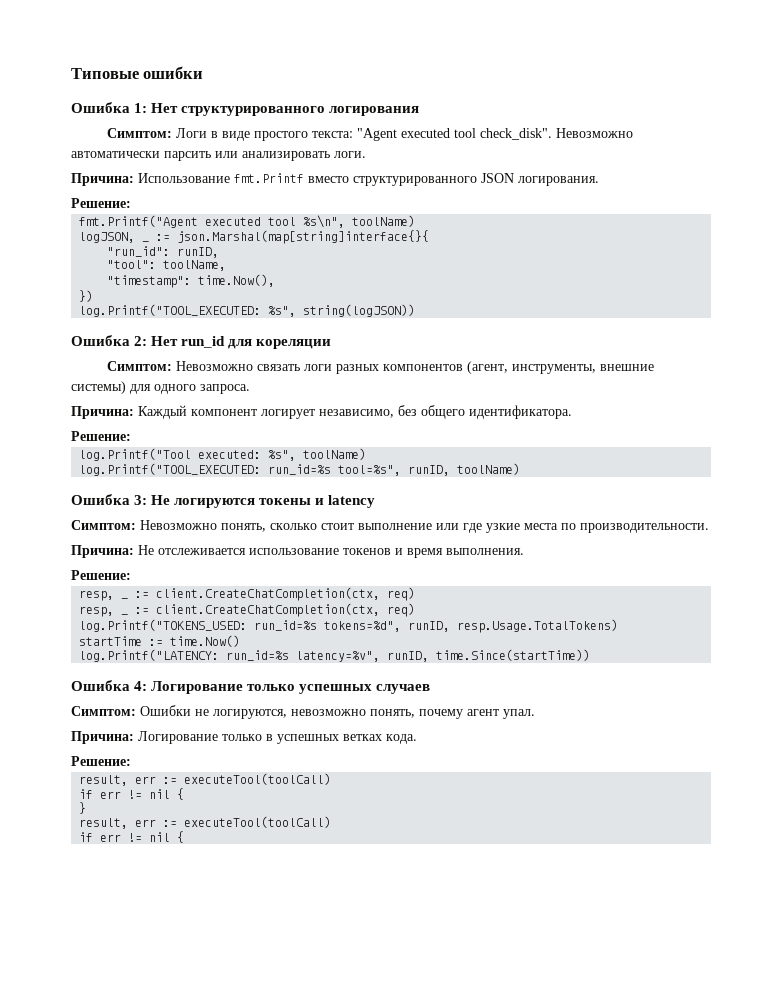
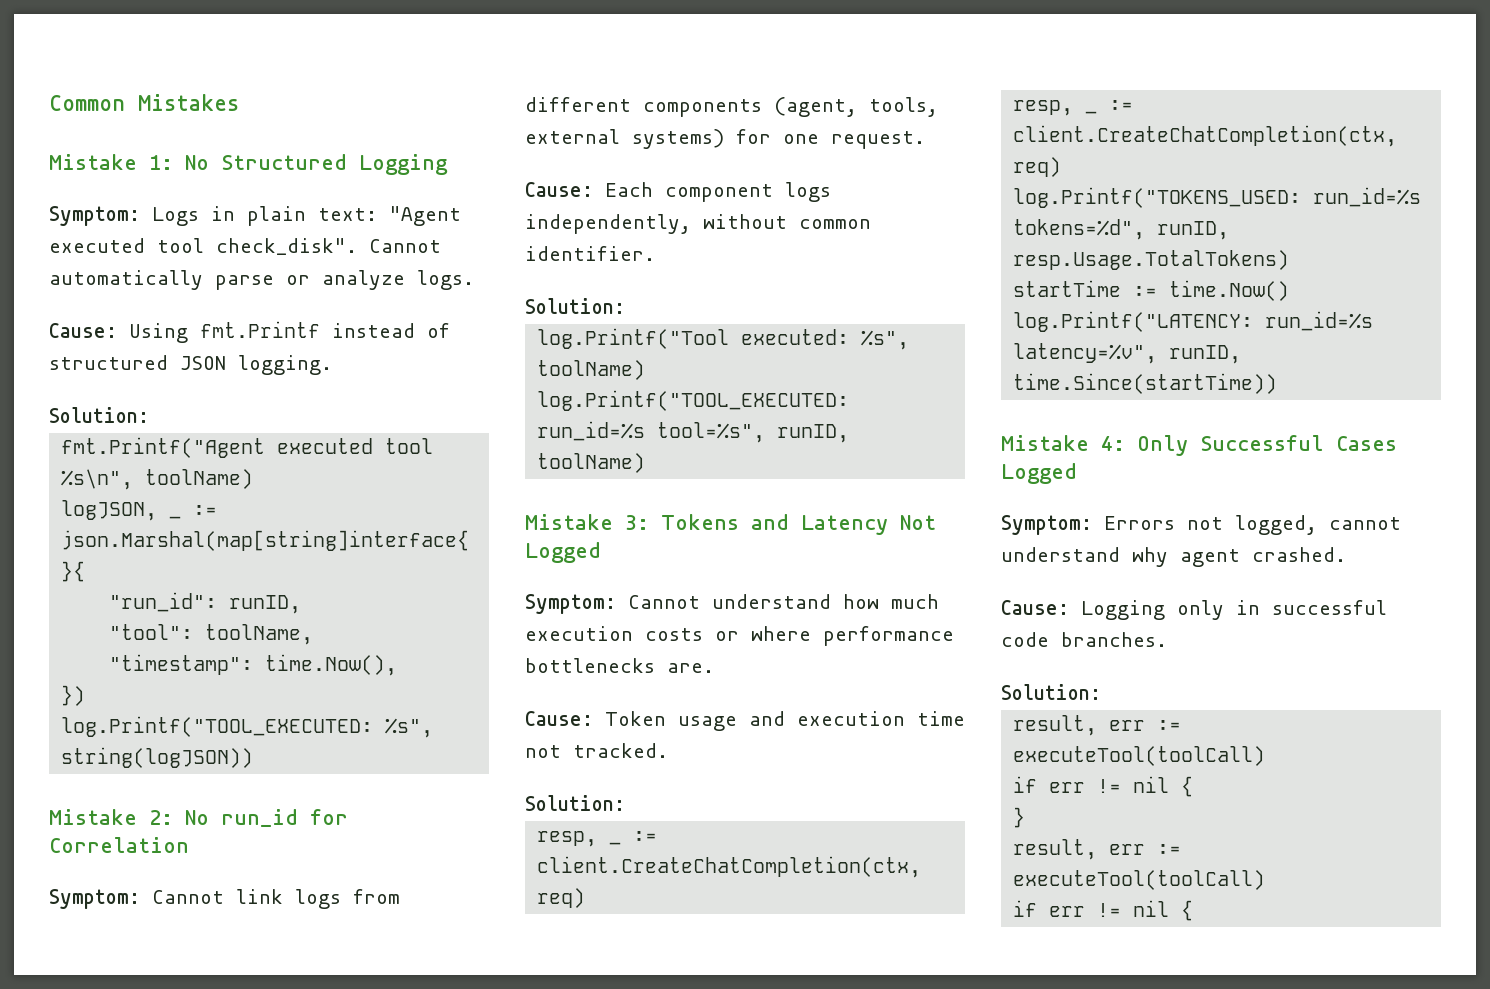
- Типовые ошибки
- Ошибка 1: Нет структурированного логирования
- Симптом: Логи в виде простого текста: "Agent executed tool check_disk". Невозможно автоматически парсить или анализировать логи.
- Причина: Использование fmt.Printf вместо структурированного JSON логирования.
- Решение:
+ Common Mistakes
+ Mistake 1: No Structured Logging
+ Symptom: Logs in plain text: "Agent executed tool check_disk". Cannot automatically parse or analyze logs.
+ Cause: Using fmt.Printf instead of structured JSON logging.
+ Solution:
- Ошибка 2: Нет run_id для кореляции
- Симптом: Невозможно связать логи разных компонентов (агент, инструменты, внешние системы) для одного запроса.
- Причина: Каждый компонент логирует независимо, без общего идентификатора.
- Решение:
+ Mistake 2: No run_id for Correlation
+ Symptom: Cannot link logs from different components (agent, tools, external systems) for one request.
+ Cause: Each component logs independently, without common identifier.
+ Solution:
- Ошибка 3: Не логируются токены и latency
- Симптом: Невозможно понять, сколько стоит выполнение или где узкие места по производительности.
- Причина: Не отслеживается использование токенов и время выполнения.
- Решение:
+ Mistake 3: Tokens and Latency Not Logged
+ Symptom: Cannot understand how much execution costs or where performance bottlenecks are.
+ Cause: Token usage and execution time not tracked.
+ Solution:
- Ошибка 4: Логирование только успешных случаев
- Симптом: Ошибки не логируются, невозможно понять, почему агент упал.
- Причина: Логирование только в успешных ветках кода.
- Решение:
+ Mistake 4: Only Successful Cases Logged
+ Symptom: Errors not logged, cannot understand why agent crashed.
+ Cause: Logging only in successful code branches.
+ Solution:

